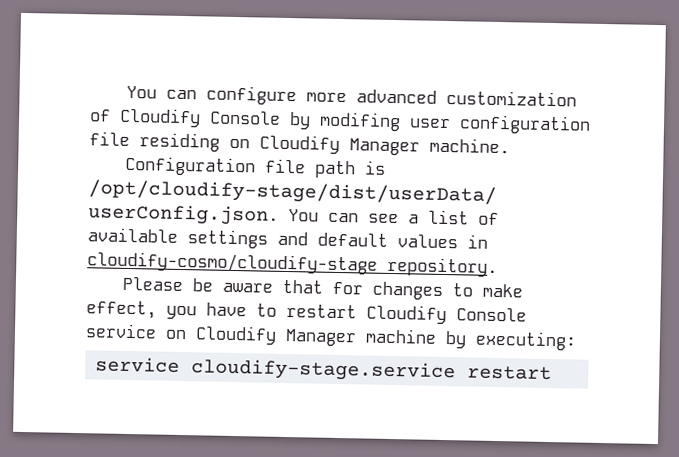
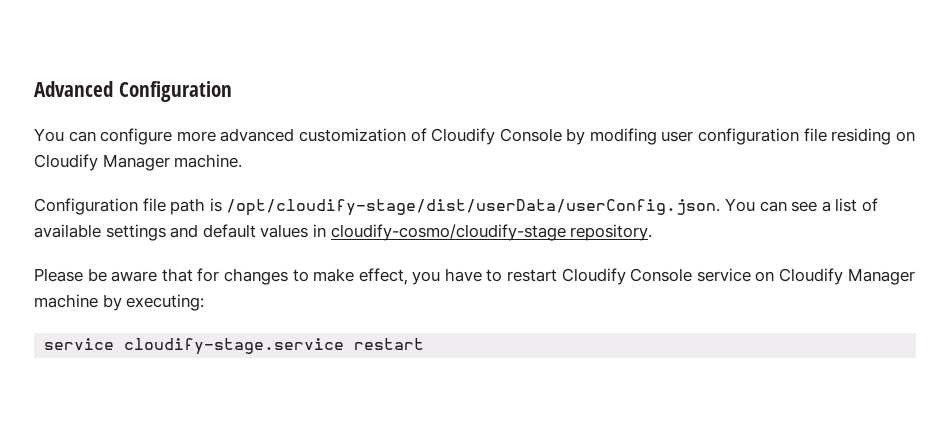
+ Advanced Configuration

